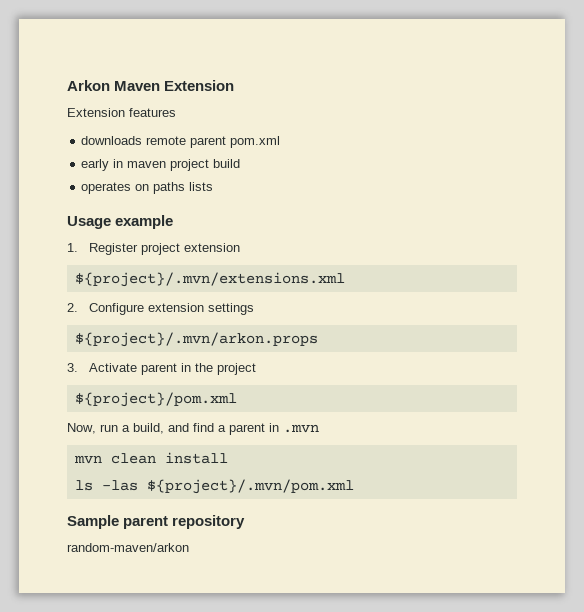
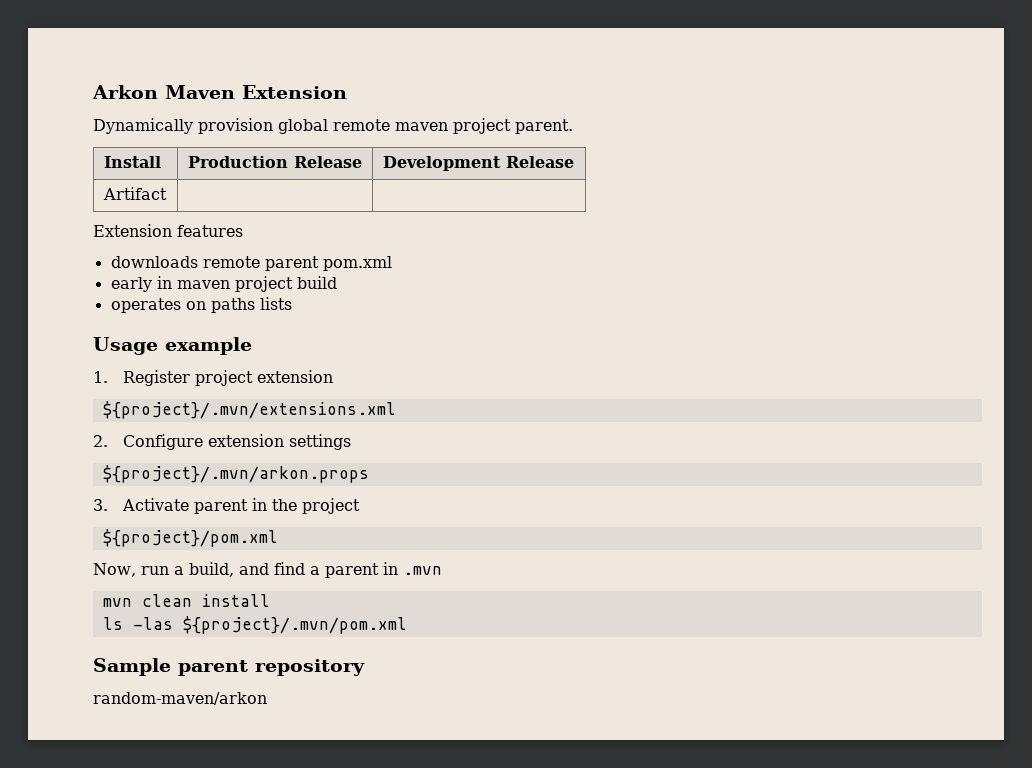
+ Dynamically provision global remote maven project parent.
+ Install | Production Release | Development Release
+ Artifact | |

